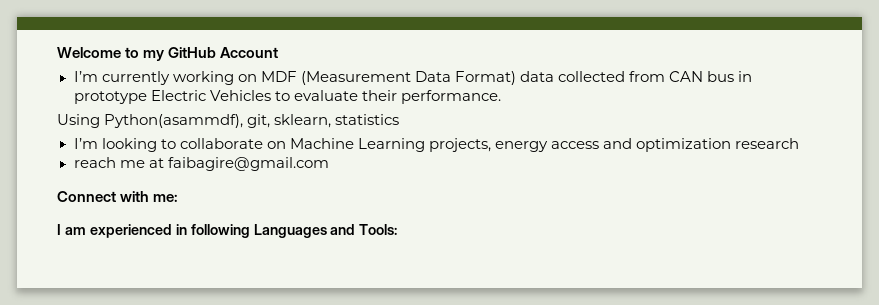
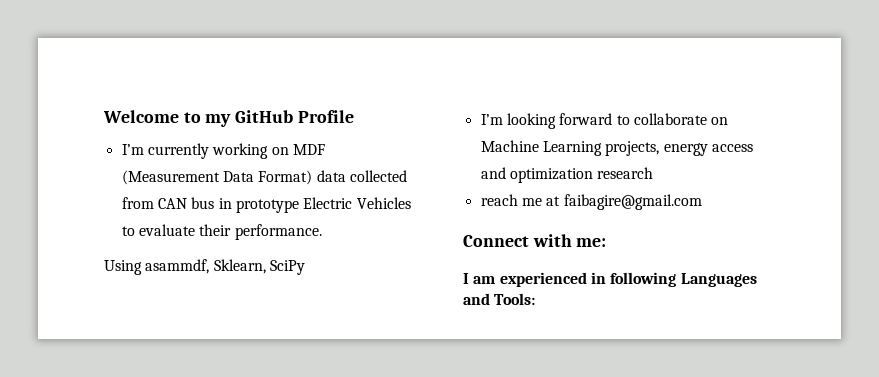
- Welcome to my GitHub Account
+ Welcome to my GitHub Profile
- Using Python(asammdf), git, sklearn, statistics
+ Using asammdf, Sklearn, SciPy
- I’m looking to collaborate on Machine Learning projects, energy access and optimization research
+ I’m looking forward to collaborate on Machine Learning projects, energy access and optimization research

